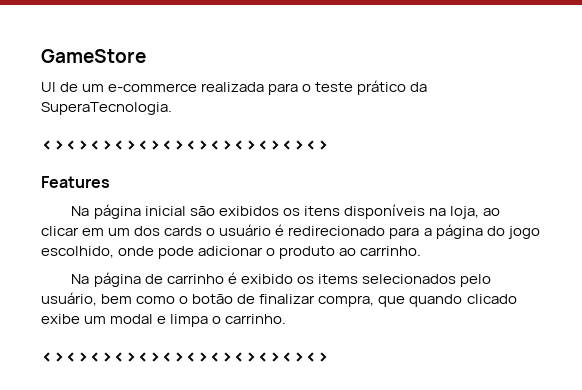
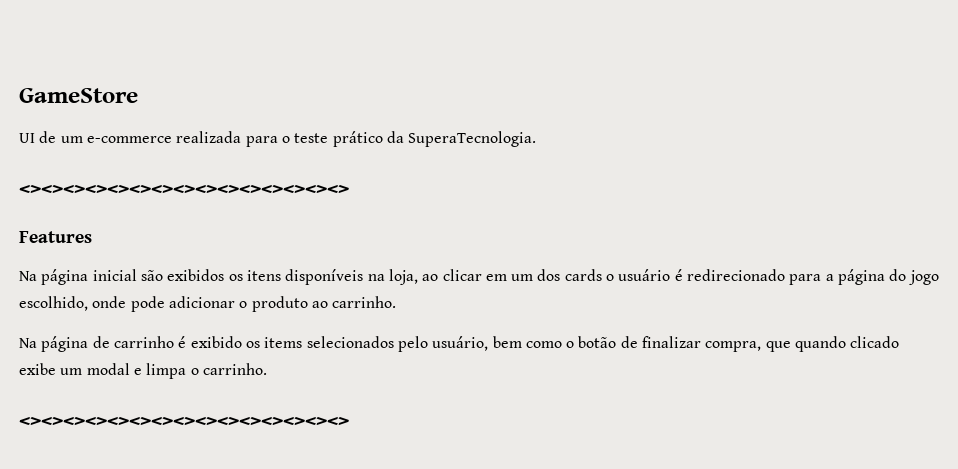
  UI de um e-commerce realizada para o teste prático da SuperaTecnologia.
- <><><><><><><><><><><><>
+ <><><><><><><><><><><><><><><>
  Na página de carrinho é exibido os items selecionados pelo usuário, bem como o botão de finalizar compra, que quando clicado exibe um modal e limpa o carrinho.
- <><><><><><><><><><><><>
+ <><><><><><><><><><><><><><><>

